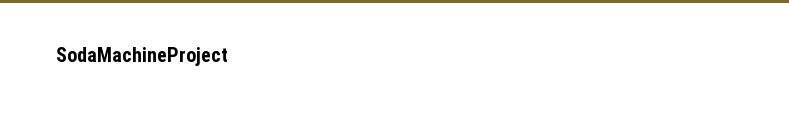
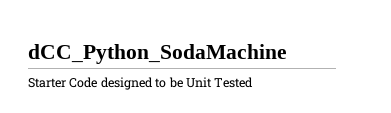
- SodaMachineProject
+ dCC_Python_SodaMachine
+ Starter Code designed to be Unit Tested

